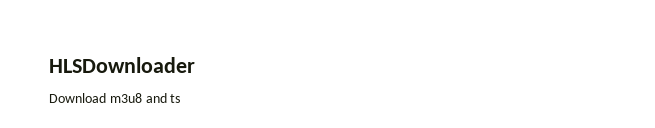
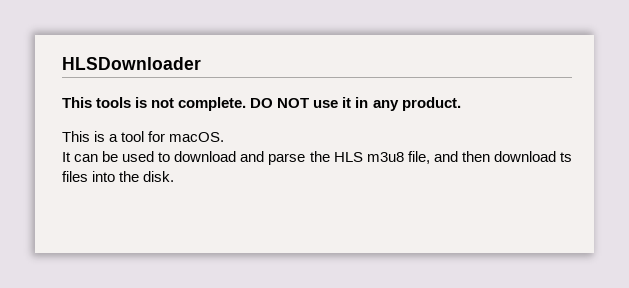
- Download m3u8 and ts
+ This tools is not complete. DO NOT use it in any product.
+ This is a tool for macOS.
+ It can be used to download and parse the HLS m3u8 file, and then download ts files into the disk.

